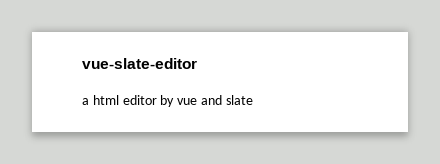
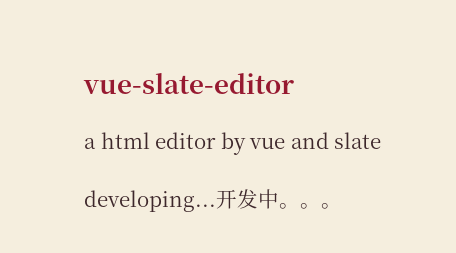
+ developing...开发中。。。

